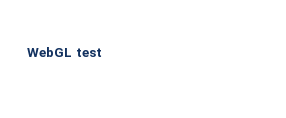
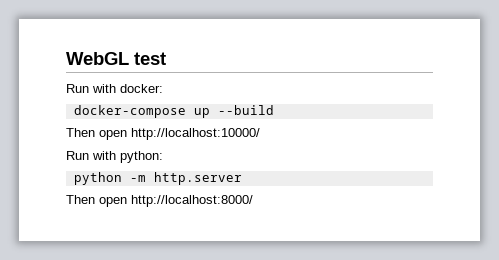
+ Run with docker:
+ docker-compose up --build
+ Then open http://localhost:10000/
+ Run with python:
+ python -m http.server
+ Then open http://localhost:8000/

